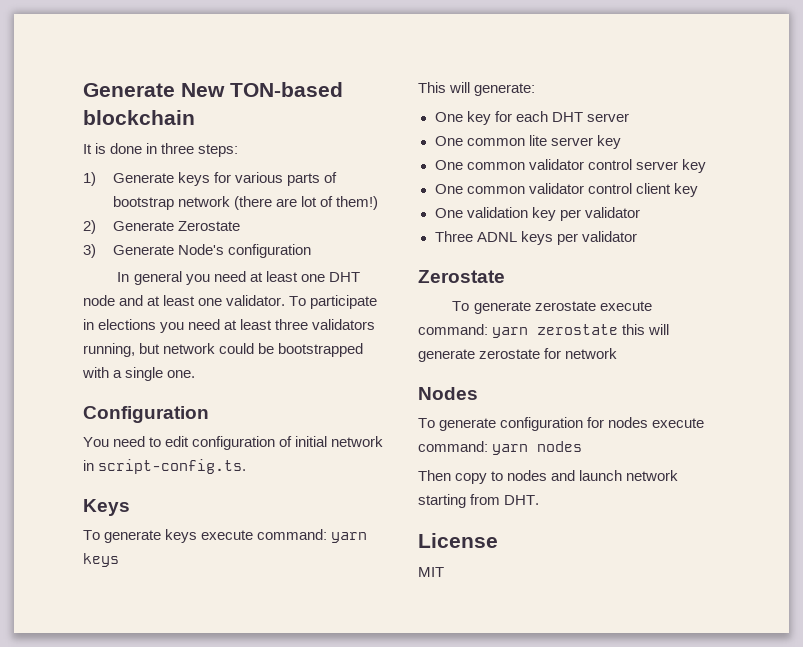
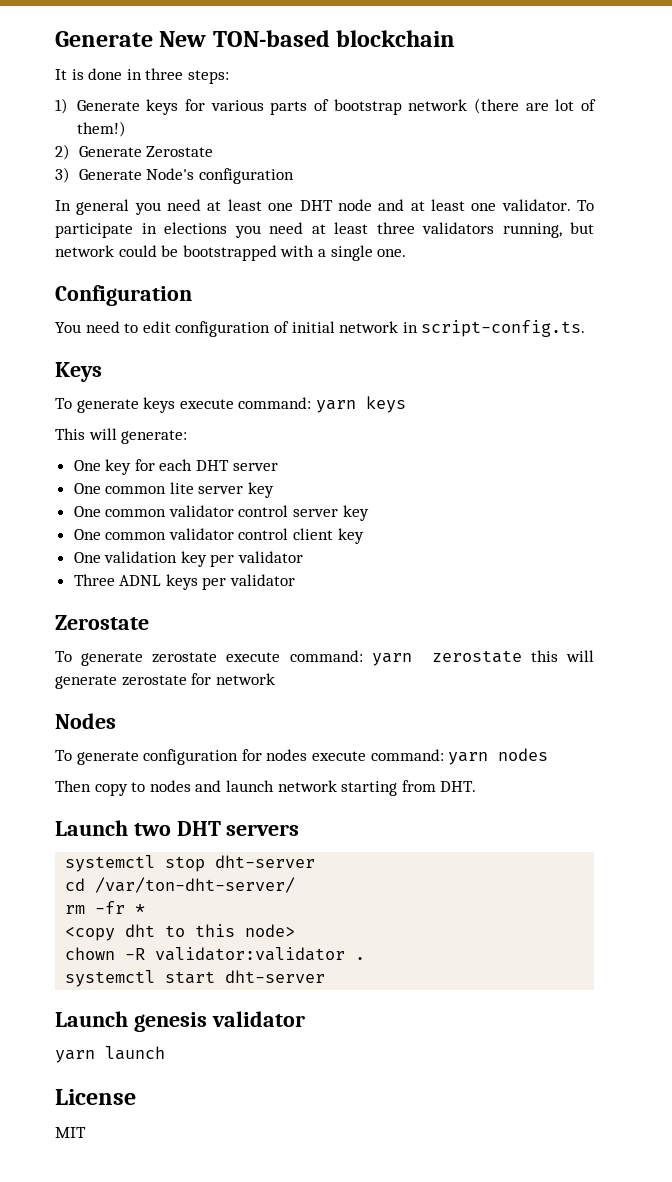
+ Launch two DHT servers
+ systemctl stop dht-server
+ cd /var/ton-dht-server/
+ rm -fr *
+ <copy dht to this node>
+ chown -R validator:validator .
+ systemctl start dht-server
+ Launch genesis validator
+ yarn launch

